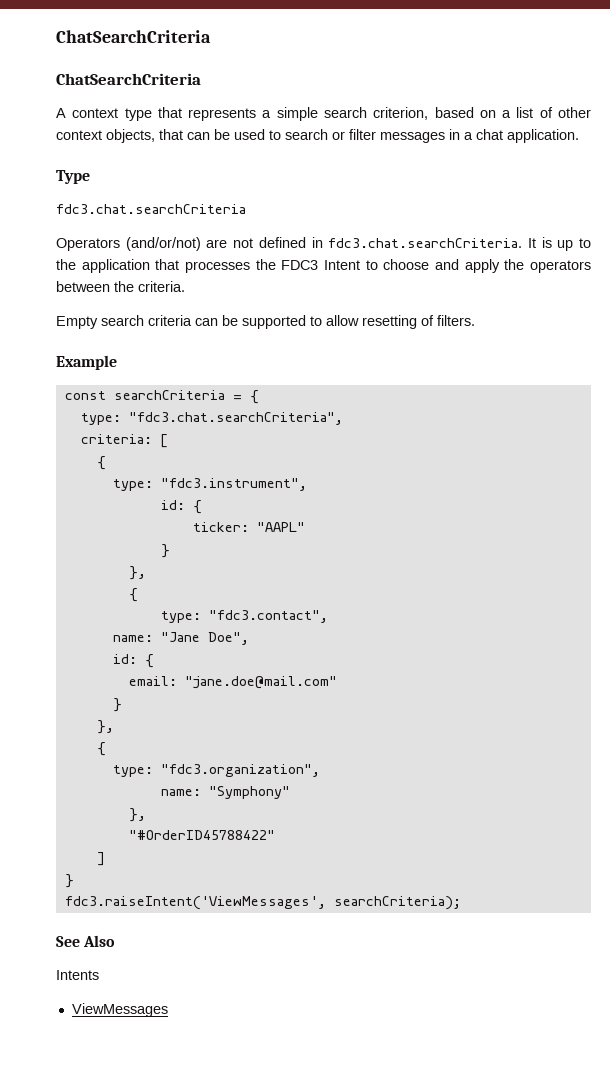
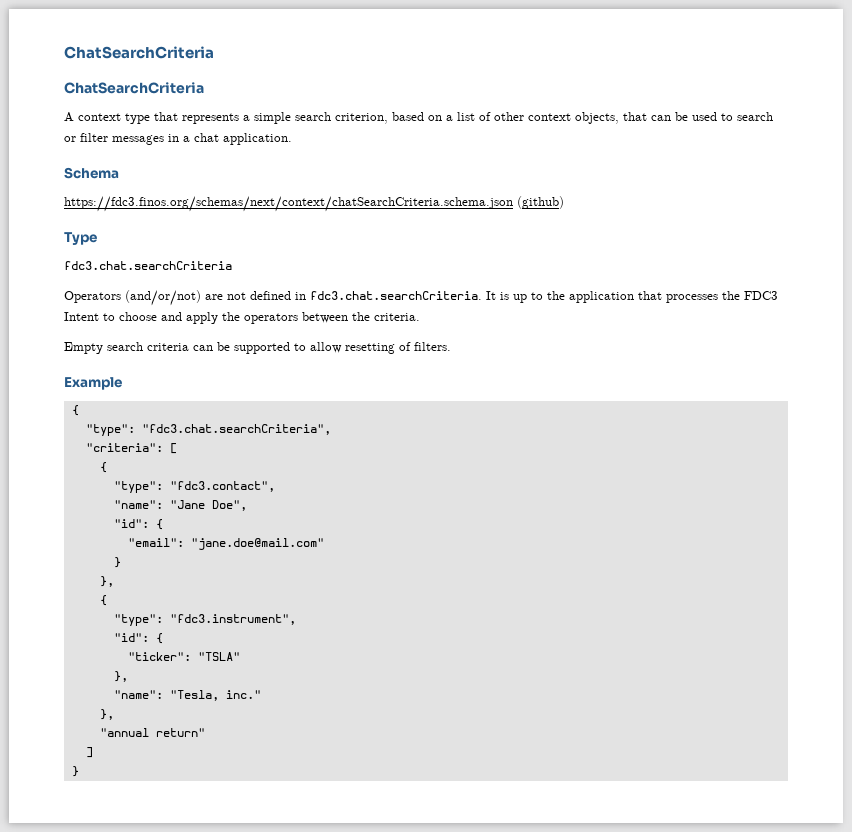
+ Schema
+ https://fdc3.finos.org/schemas/next/context/chatSearchCriteria.schema.json (github)
  Example
- const searchCriteria = {
- type: "fdc3.chat.searchCriteria",
+ {
+ "type": "fdc3.chat.searchCriteria",
- criteria: [
+ "criteria": [
- type: "fdc3.instrument",
- id: {
- ticker: "AAPL"
- }
- },
- {
- type: "fdc3.contact",
+ "type": "fdc3.contact",
- name: "Jane Doe",
- id: {
- email: "jane.doe@mail.com"
+ "name": "Jane Doe",
+ "id": {
+ "email": "jane.doe@mail.com"
- type: "fdc3.organization",
- name: "Symphony"
+ "type": "fdc3.instrument",
+ "id": {
+ "ticker": "TSLA"
  },
- "#OrderID45788422"
+ "name": "Tesla, inc."
+ },
+ "annual return"
  ]
  }
- fdc3.raiseIntent('ViewMessages', searchCriteria);
- See Also
- Intents
- ViewMessages

